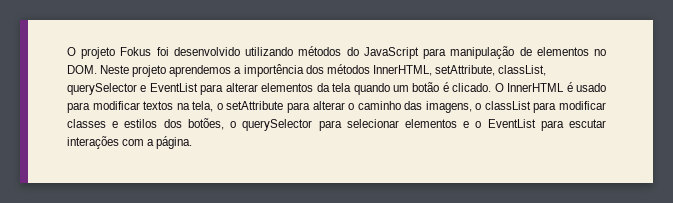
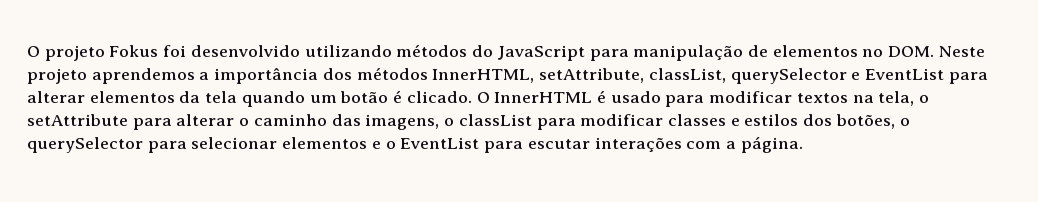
- O projeto Fokus foi desenvolvido utilizando métodos do JavaScript para manipulação de elementos no DOM. Neste projeto aprendemos a importência dos métodos InnerHTML, setAttribute, classList, querySelector e EventList para alterar elementos da tela quando um botão é clicado.
+ O projeto Fokus foi desenvolvido utilizando métodos do JavaScript para manipulação de elementos no DOM. Neste projeto aprendemos a importância dos métodos InnerHTML, setAttribute, classList, querySelector e EventList para alterar elementos da tela quando um botão é clicado.

